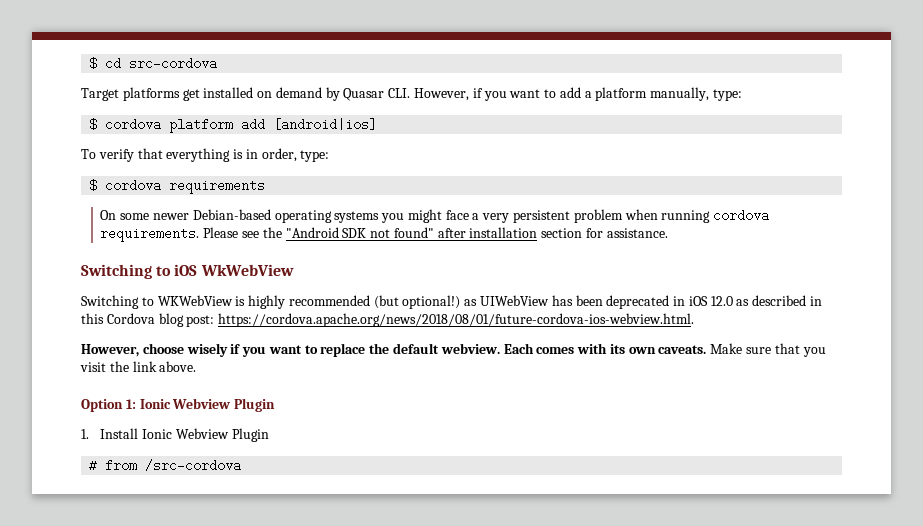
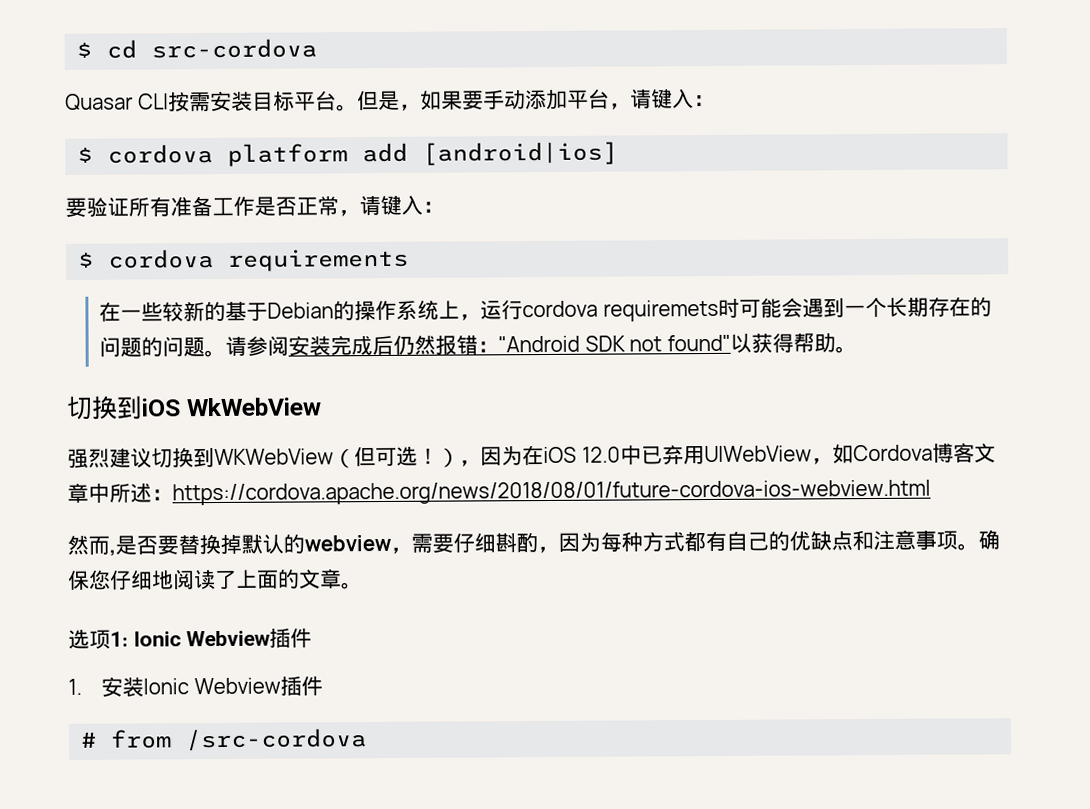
- Target platforms get installed on demand by Quasar CLI. However, if you want to add a platform manually, type:
+ Quasar CLI按需安装目标平台。但是，如果要手动添加平台，请键入：
- To verify that everything is in order, type:
+ 要验证所有准备工作是否正常，请键入：
  $ cordova requirements
- On some newer Debian-based operating systems you might face a very persistent problem when running cordova requirements. Please see the "Android SDK not found" after installation section for assistance.
- Switching to iOS WkWebView
- Switching to WKWebView is highly recommended (but optional!) as UIWebView has been deprecated in iOS 12.0 as described in this Cordova blog post: https://cordova.apache.org/news/2018/08/01/future-cordova-ios-webview.html.
- However, choose wisely if you want to replace the default webview. Each comes with its own caveats. Make sure that you visit the link above.
- Option 1: Ionic Webview Plugin
+ 在一些较新的基于Debian的操作系统上，运行cordova requiremets时可能会遇到一个长期存在的问题的问题。请参阅安装完成后仍然报错："Android SDK not found"以获得帮助。
+ 切换到iOS WkWebView
+ 强烈建议切换到WKWebView（但可选！），因为在iOS 12.0中已弃用UIWebView，如Cordova博客文章中所述：https://cordova.apache.org/news/2018/08/01/future-cordova-ios-webview.html
+ 然而,是否要替换掉默认的webview，需要仔细斟酌，因为每种方式都有自己的优缺点和注意事项。确保您仔细地阅读了上面的文章。
+ 选项1: Ionic Webview插件
- 1. Install Ionic Webview Plugin
+ 1.安装Ionic Webview插件

